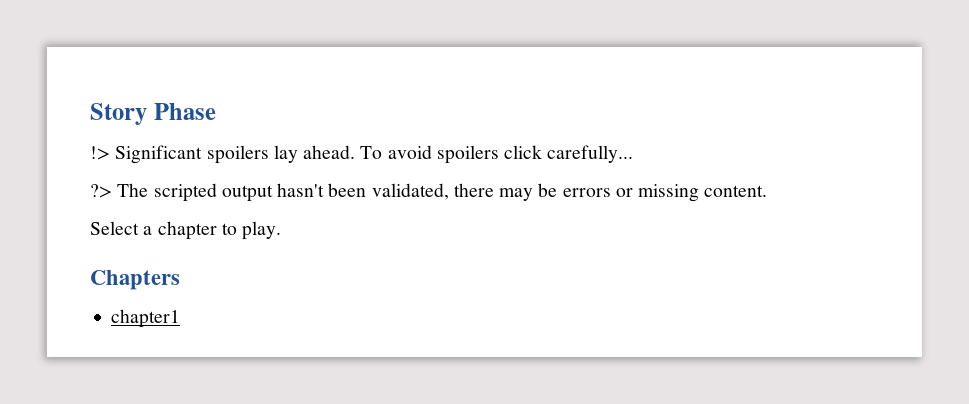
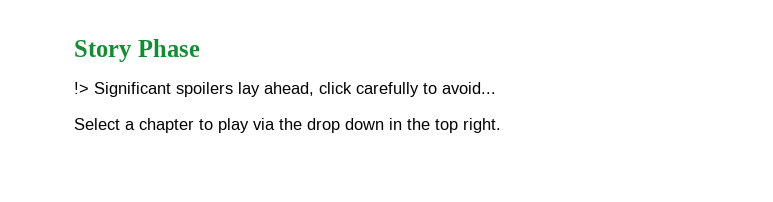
- !> Significant spoilers lay ahead. To avoid spoilers click carefully...
- ?> The scripted output hasn't been validated, there may be errors or missing content.
- Select a chapter to play.
- Chapters
- chapter1
+ !> Significant spoilers lay ahead, click carefully to avoid...
+ Select a chapter to play via the drop down in the top right.

